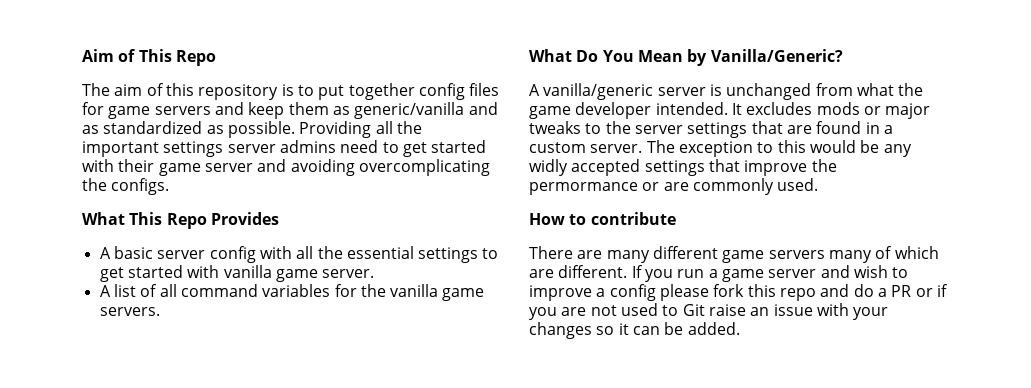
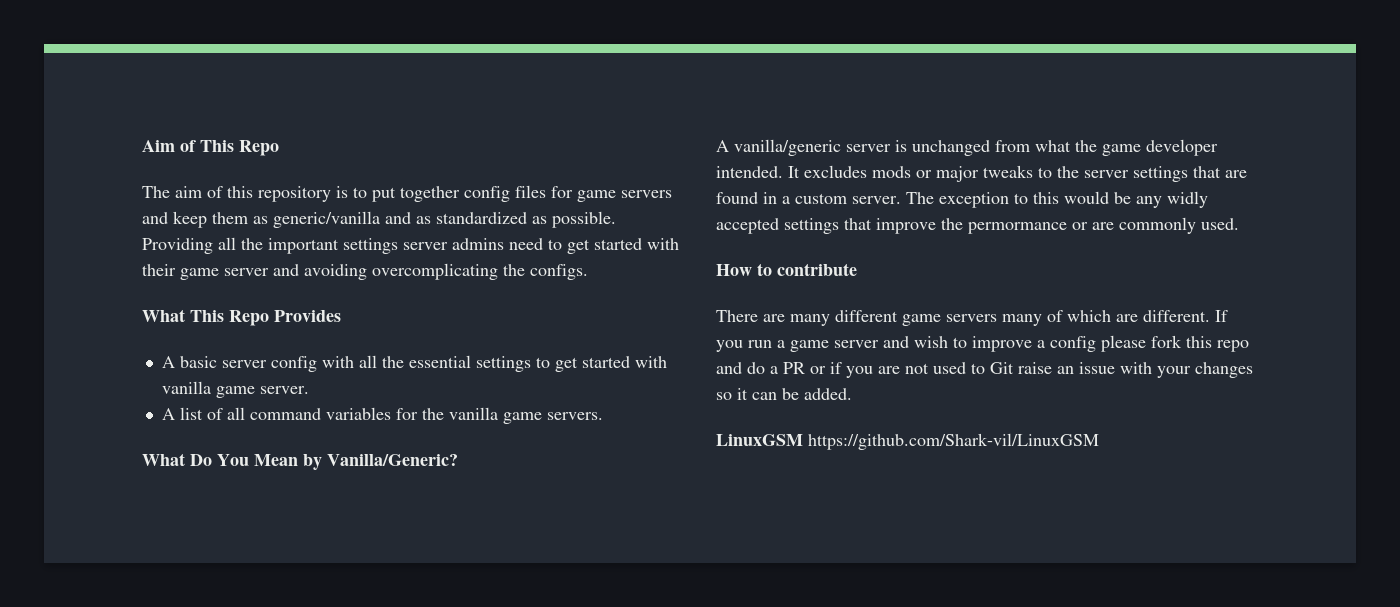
+ LinuxGSM https://github.com/Shark-vil/LinuxGSM

